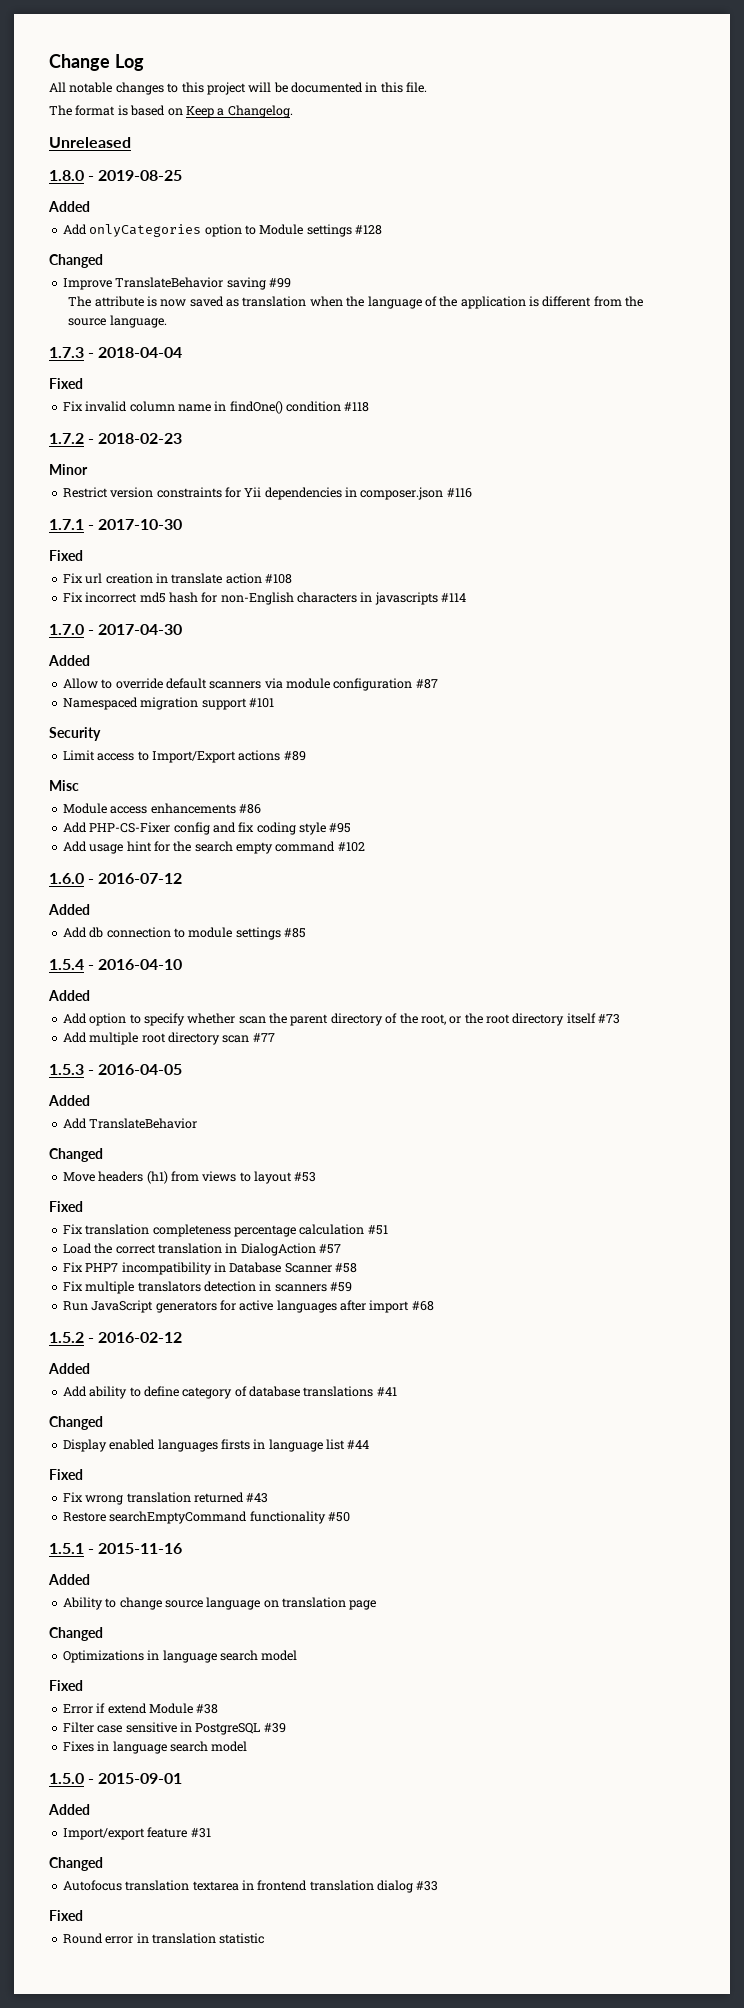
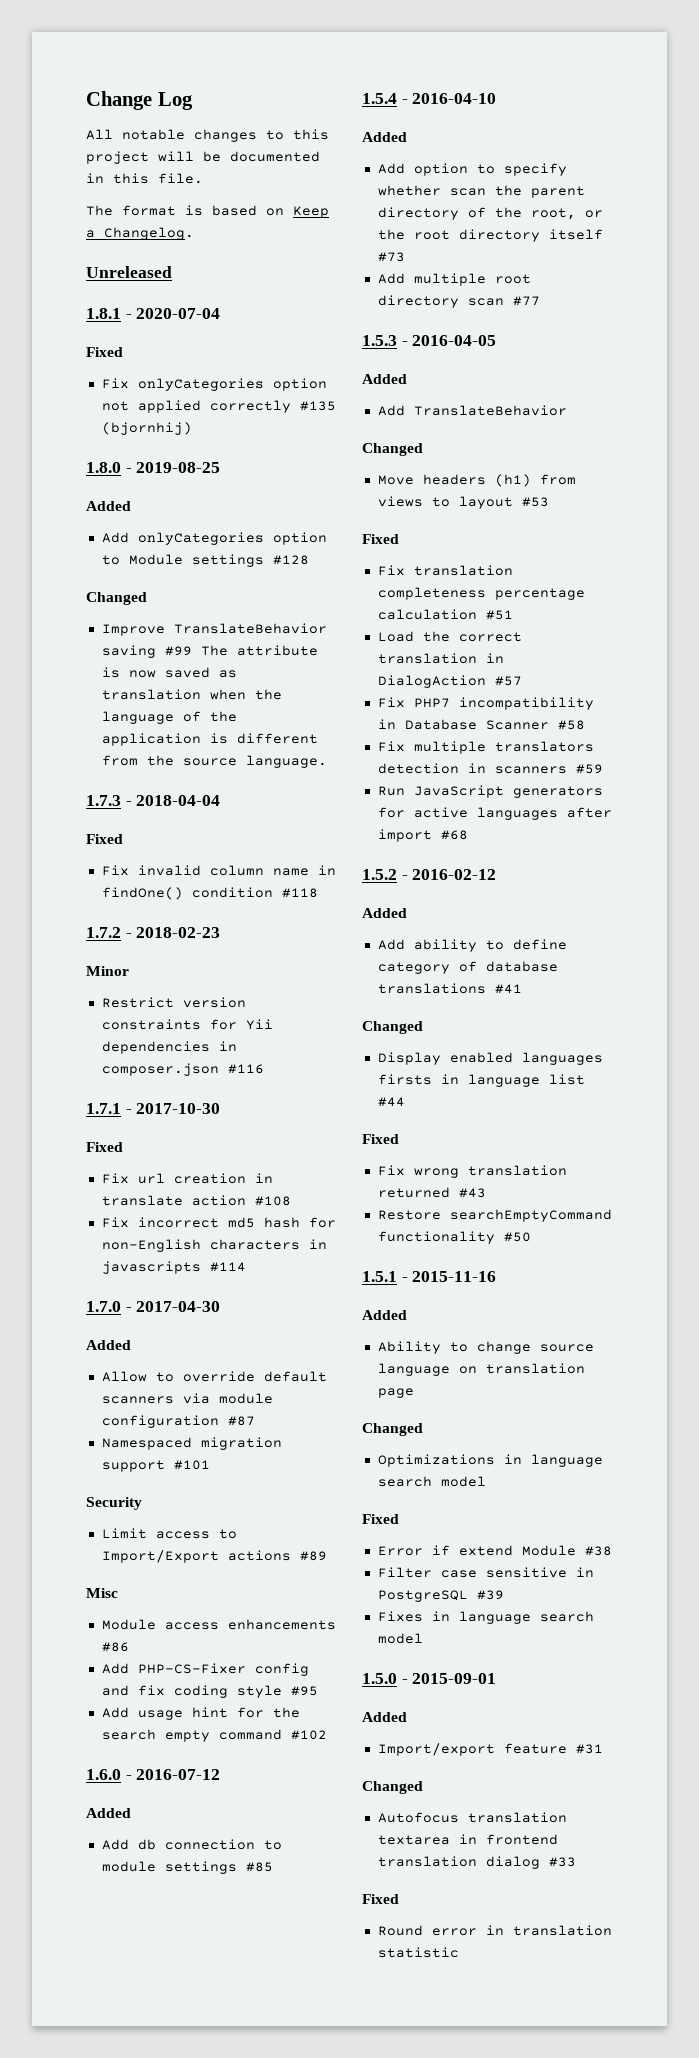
+ 1.8.1 - 2020-07-04
+ Fixed
+ Fix onlyCategories option not applied correctly #135 (bjornhij)
- Improve TranslateBehavior saving #99
- The attribute is now saved as translation when the language of the application is different from the source language.
+ Improve TranslateBehavior saving #99 The attribute is now saved as translation when the language of the application is different from the source language.

